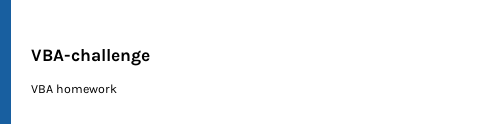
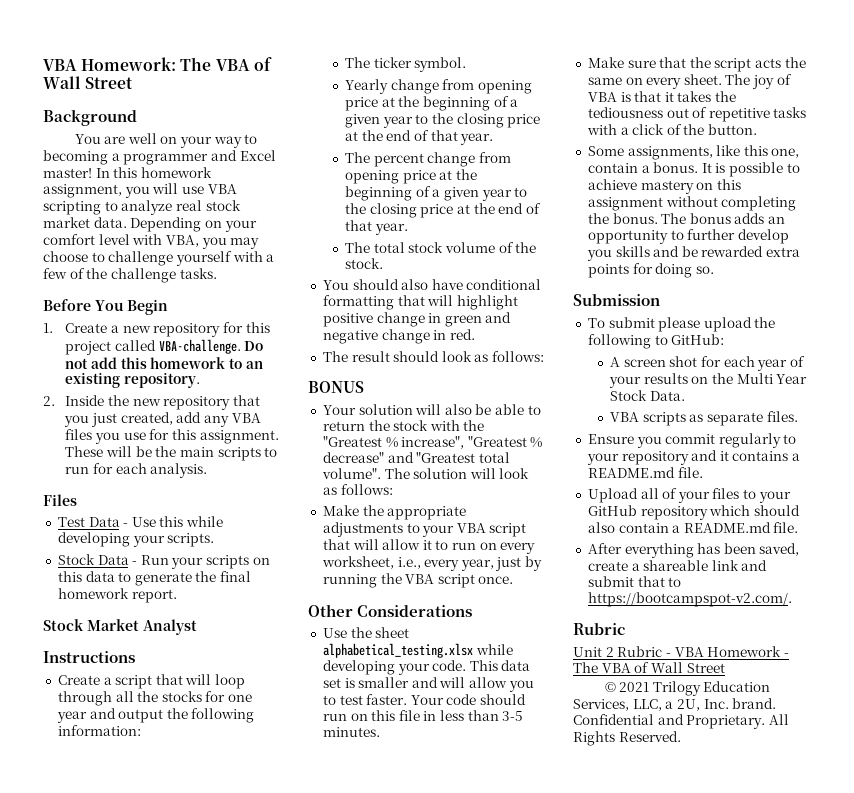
- VBA-challenge
- VBA homework
+ VBA Homework: The VBA of Wall Street
+ Background
+ You are well on your way to becoming a programmer and Excel master! In this homework assignment, you will use VBA scripting to analyze real stock market data. Depending on your comfort level with VBA, you may choose to challenge yourself with a few of the challenge tasks.
+ Before You Begin
+ 1. Create a new repository for this project called VBA-challenge. Do not add this homework to an existing repository.
+ 2. Inside the new repository that you just created, add any VBA files you use for this assignment. These will be the main scripts to run for each analysis.
+ Files
+ Test Data - Use this while developing your scripts.
+ Stock Data - Run your scripts on this data to generate the final homework report.
+ Stock Market Analyst
+ Instructions
+ Create a script that will loop through all the stocks for one year and output the following information:
+ The ticker symbol.
+ Yearly change from opening price at the beginning of a given year to the closing price at the end of that year.
+ The percent change from opening price at the beginning of a given year to the closing price at the end of that year.
+ The total stock volume of the stock.
+ You should also have conditional formatting that will highlight positive change in green and negative change in red.
+ The result should look as follows:
+ BONUS
+ Your solution will also be able to return the stock with the "Greatest % increase", "Greatest % decrease" and "Greatest total volume". The solution will look as follows:
+ Make the appropriate adjustments to your VBA script that will allow it to run on every worksheet, i.e., every year, just by running the VBA script once.
+ Other Considerations
+ Use the sheet alphabetical_testing.xlsx while developing your code. This data set is smaller and will allow you to test faster. Your code should run on this file in less than 3-5 minutes.
+ Make sure that the script acts the same on every sheet. The joy of VBA is that it takes the tediousness out of repetitive tasks with a click of the button.
+ Some assignments, like this one, contain a bonus. It is possible to achieve mastery on this assignment without completing the bonus. The bonus adds an opportunity to further develop you skills and be rewarded extra points for doing so.
+ Submission
+ To submit please upload the following to GitHub:
+ A screen shot for each year of your results on the Multi Year Stock Data.
+ VBA scripts as separate files.
+ Ensure you commit regularly to your repository and it contains a README.md file.
+ Upload all of your files to your GitHub repository which should also contain a README.md file.
+ After everything has been saved, create a shareable link and submit that to https://bootcampspot-v2.com/.
+ Rubric
+ Unit 2 Rubric - VBA Homework - The VBA of Wall Street
+ © 2021 Trilogy Education Services, LLC, a 2U, Inc. brand. Confidential and Proprietary. All Rights Reserved.

